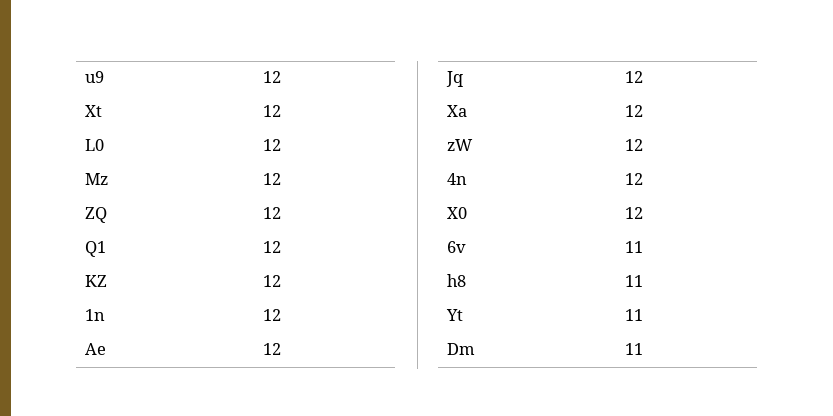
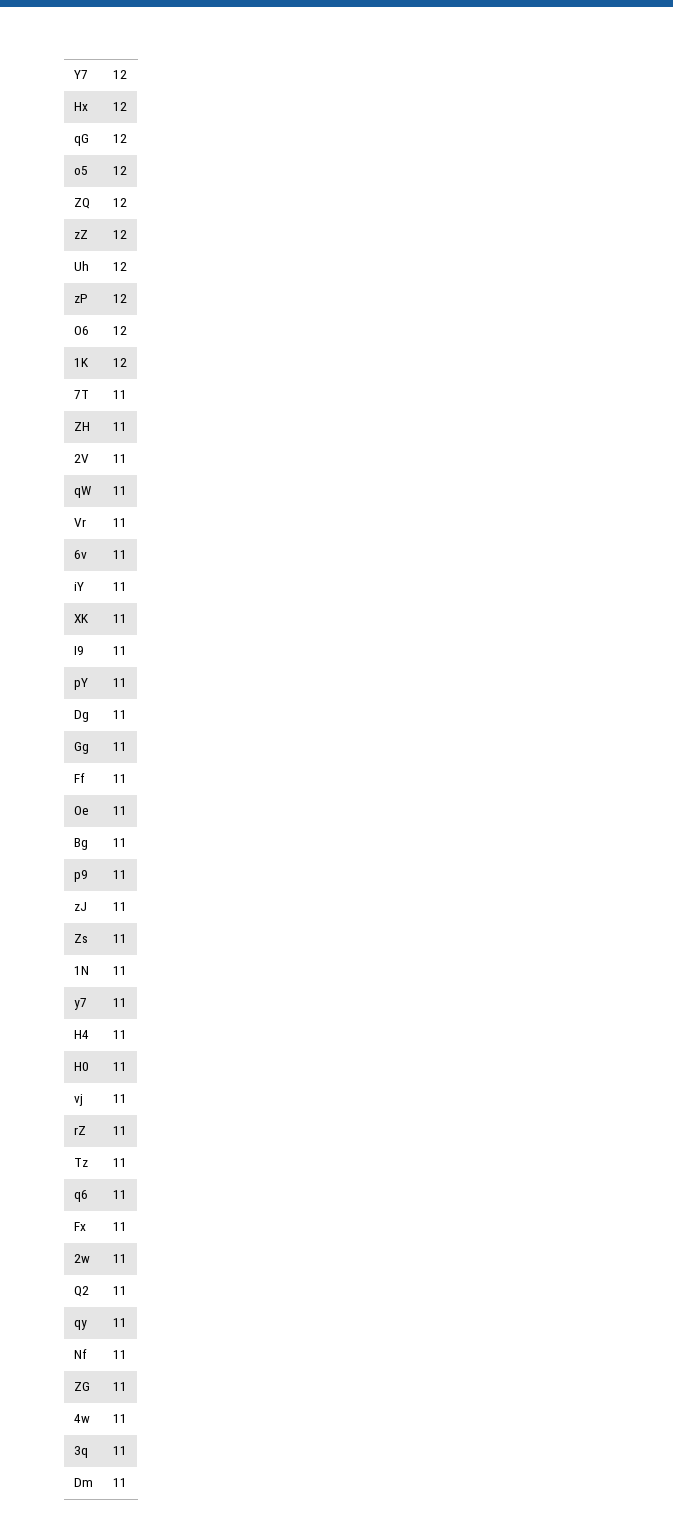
- u9 | 12
- Xt | 12
- L0 | 12
- Mz | 12
+ Y7 | 12
+ Hx | 12
+ qG | 12
+ o5 | 12
- Q1 | 12
- KZ | 12
- 1n | 12
- Ae | 12
- Jq | 12
- Xa | 12
- zW | 12
- 4n | 12
- X0 | 12
+ zZ | 12
+ Uh | 12
+ zP | 12
+ O6 | 12
+ 1K | 12
+ 7T | 11
+ ZH | 11
+ 2V | 11
+ qW | 11
+ Vr | 11
- h8 | 11
- Yt | 11
+ iY | 11
+ XK | 11
+ I9 | 11
+ pY | 11
+ Dg | 11
+ Gg | 11
+ Ff | 11
+ Oe | 11
+ Bg | 11
+ p9 | 11
+ zJ | 11
+ Zs | 11
+ 1N | 11
+ y7 | 11
+ H4 | 11
+ H0 | 11
+ vj | 11
+ rZ | 11
+ Tz | 11
+ q6 | 11
+ Fx | 11
+ 2w | 11
+ Q2 | 11
+ qy | 11
+ Nf | 11
+ ZG | 11
+ 4w | 11
+ 3q | 11

